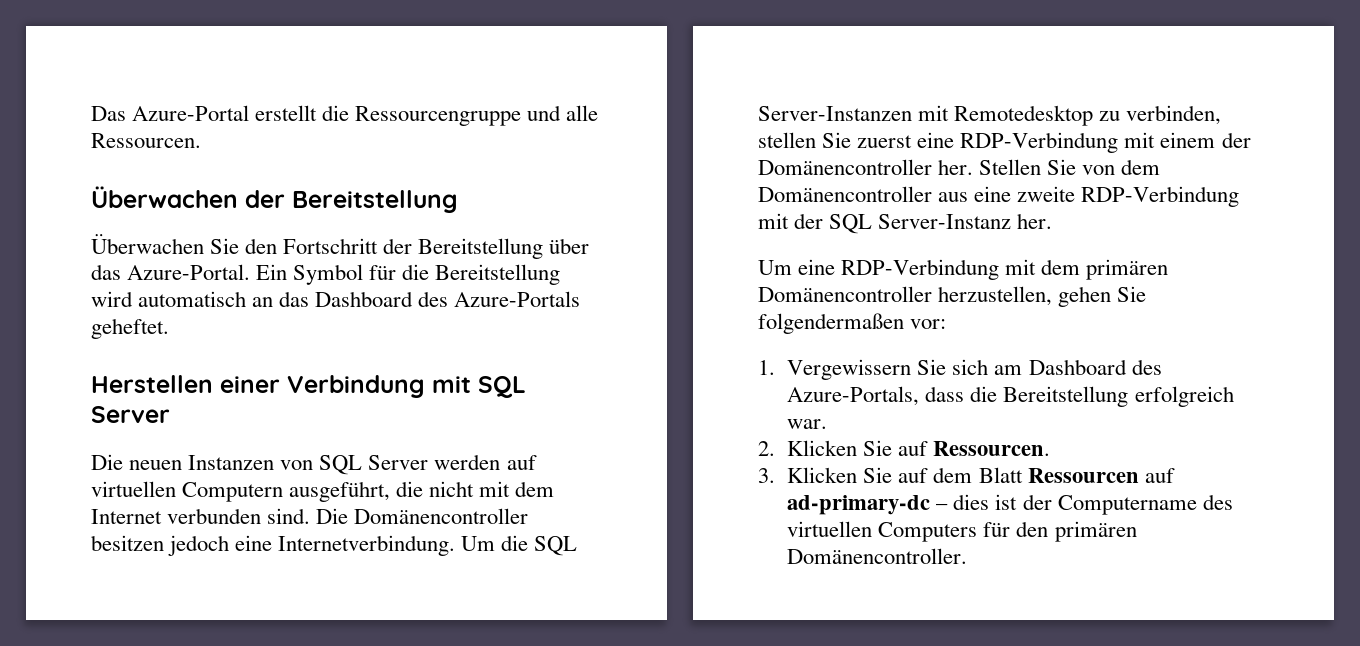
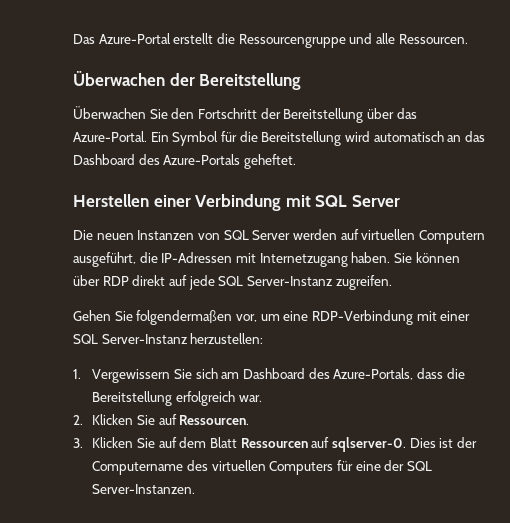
- Die neuen Instanzen von SQL Server werden auf virtuellen Computern ausgeführt, die nicht mit dem Internet verbunden sind. Die Domänencontroller besitzen jedoch eine Internetverbindung. Um die SQL Server-Instanzen mit Remotedesktop zu verbinden, stellen Sie zuerst eine RDP-Verbindung mit einem der Domänencontroller her. Stellen Sie von dem Domänencontroller aus eine zweite RDP-Verbindung mit der SQL Server-Instanz her.
- Um eine RDP-Verbindung mit dem primären Domänencontroller herzustellen, gehen Sie folgendermaßen vor:
+ Die neuen Instanzen von SQL Server werden auf virtuellen Computern ausgeführt, die IP-Adressen mit Internetzugang haben. Sie können über RDP direkt auf jede SQL Server-Instanz zugreifen.
+ Gehen Sie folgendermaßen vor, um eine RDP-Verbindung mit einer SQL Server-Instanz herzustellen:
- 3. Klicken Sie auf dem Blatt Ressourcen auf ad-primary-dc – dies ist der Computername des virtuellen Computers für den primären Domänencontroller.
+ 3. Klicken Sie auf dem Blatt Ressourcen auf sqlserver-0. Dies ist der Computername des virtuellen Computers für eine der SQL Server-Instanzen.

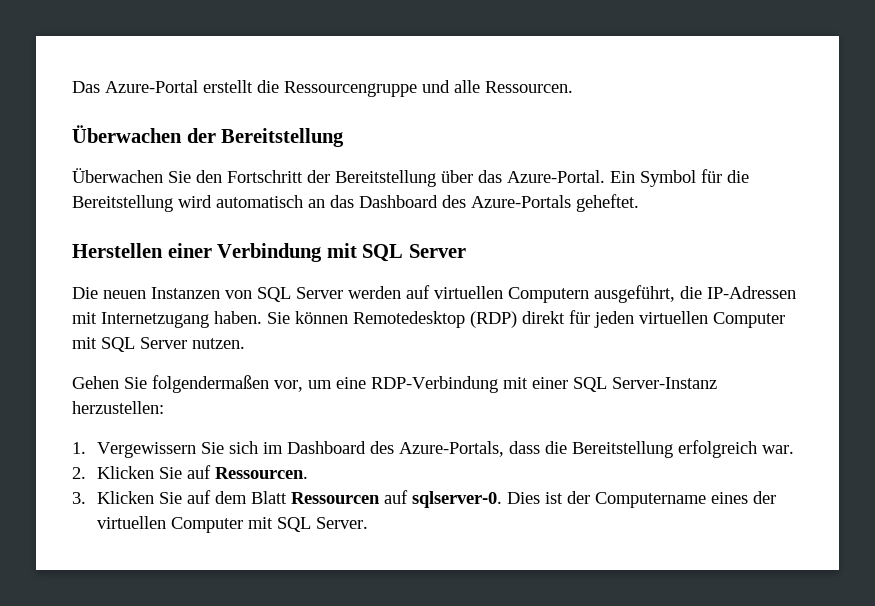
- Sie können über RDP direkt auf jede SQL Server-Instanz zugreifen.
+ Sie können Remotedesktop (RDP) direkt für jeden virtuellen Computer mit SQL Server nutzen.
- 1. Vergewissern Sie sich am Dashboard des Azure-Portals, dass die Bereitstellung erfolgreich war.
+ 1. Vergewissern Sie sich im Dashboard des Azure-Portals, dass die Bereitstellung erfolgreich war.
- Dies ist der Computername des virtuellen Computers für eine der SQL Server-Instanzen.
+ Dies ist der Computername eines der virtuellen Computer mit SQL Server.

